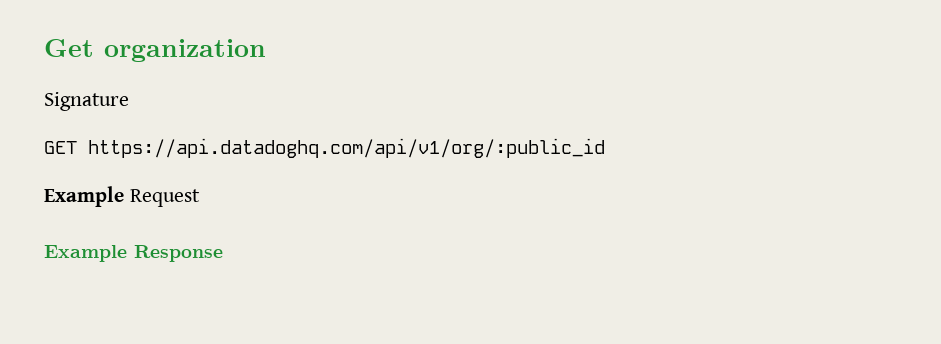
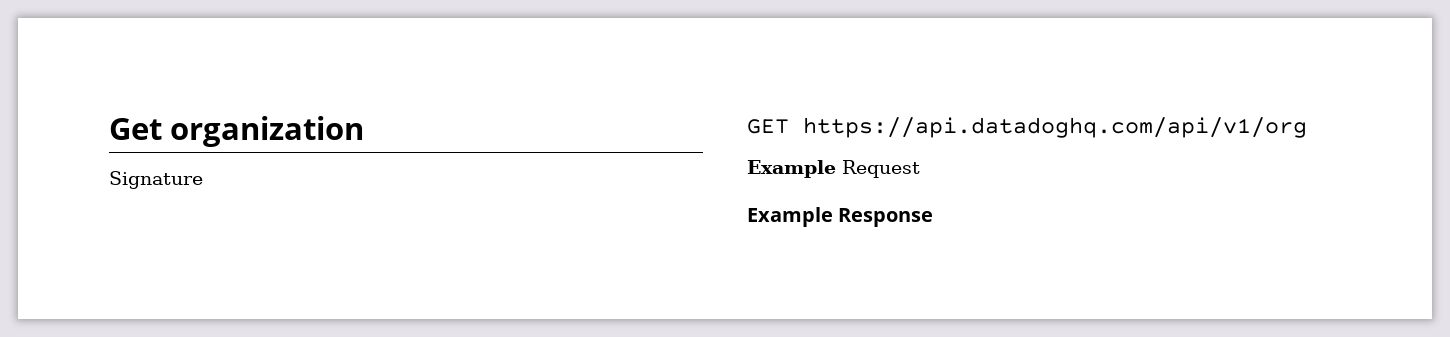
- GET https://api.datadoghq.com/api/v1/org/:public_id
+ GET https://api.datadoghq.com/api/v1/org

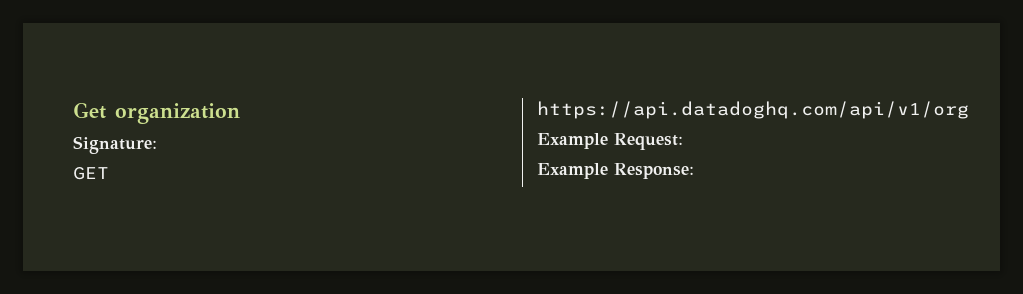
- Signature
+ Signature:
- Example Request
- Example Response
+ Example Request:
+ Example Response:

